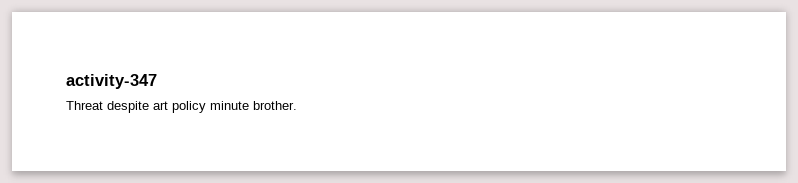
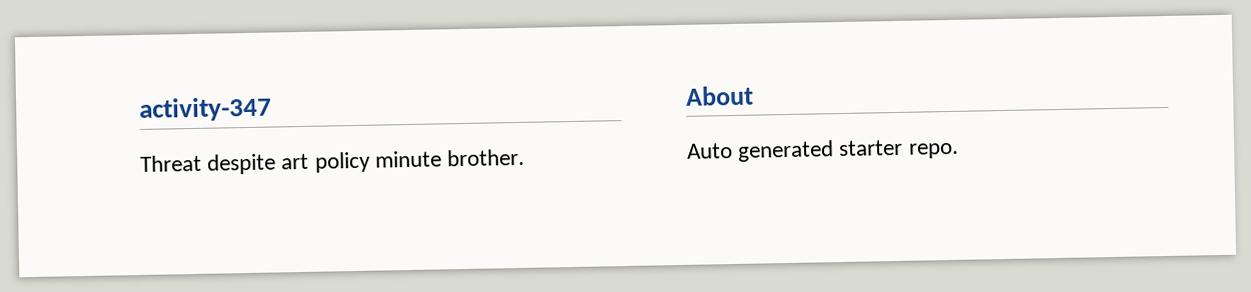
+ About
+ Auto generated starter repo.

